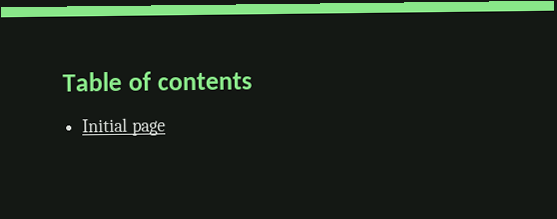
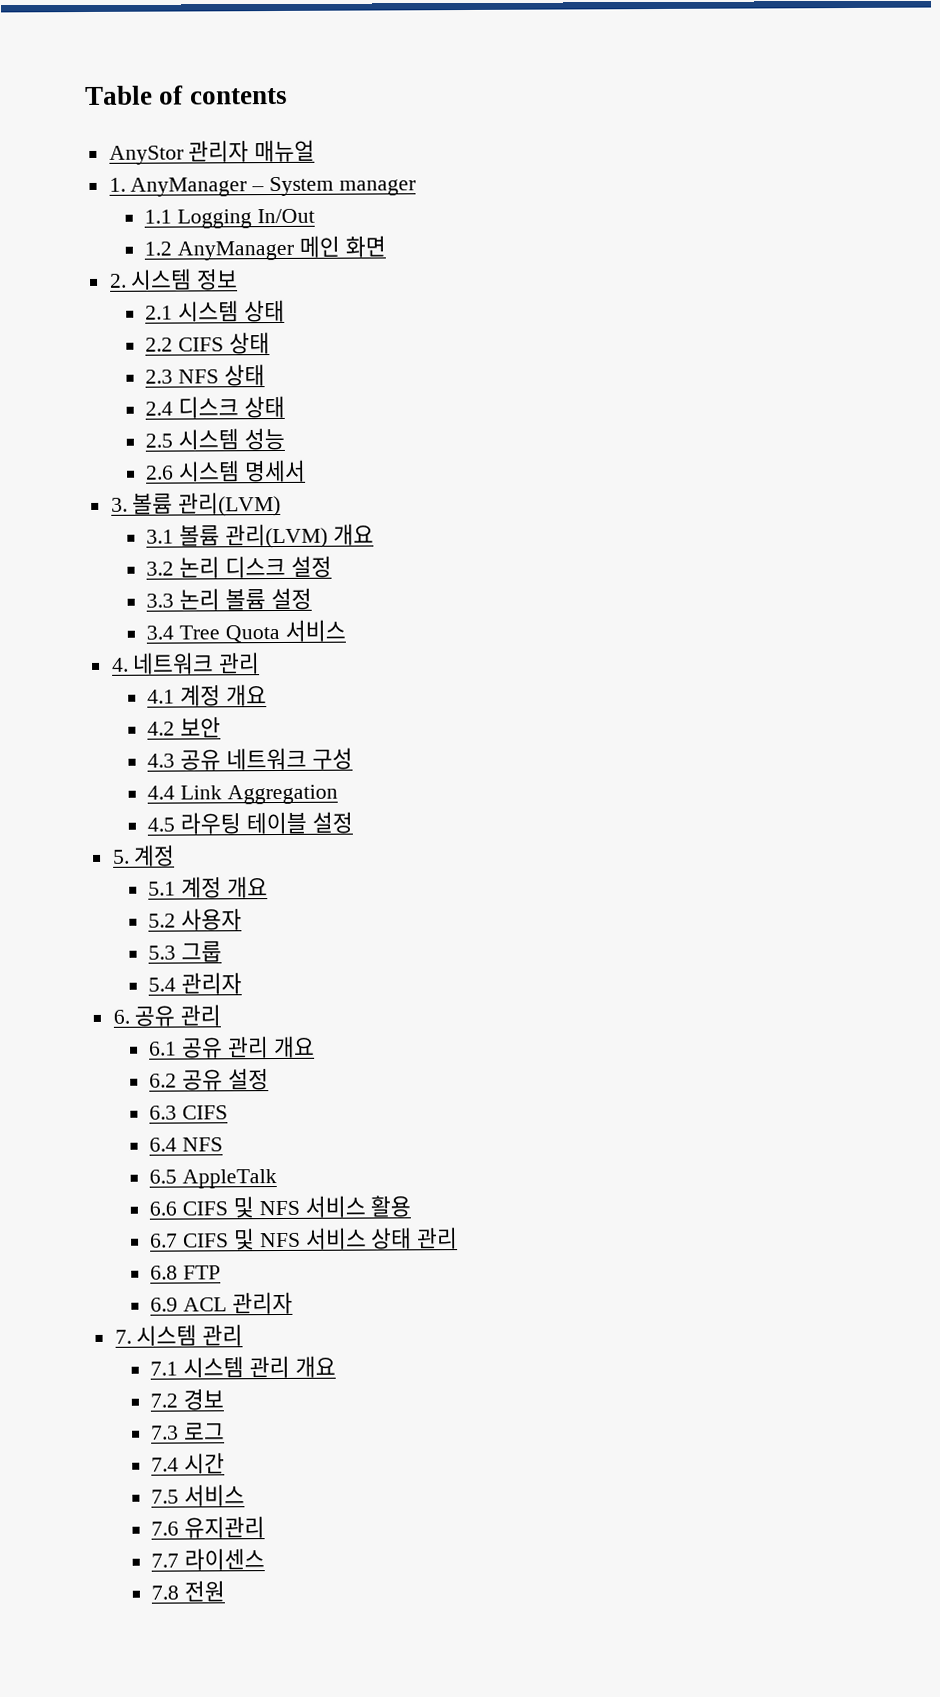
- Initial page
+ AnyStor 관리자 매뉴얼
+ 1. AnyManager – System manager
+ 1.1 Logging In/Out
+ 1.2 AnyManager 메인 화면
+ 2. 시스템 정보
+ 2.1 시스템 상태
+ 2.2 CIFS 상태
+ 2.3 NFS 상태
+ 2.4 디스크 상태
+ 2.5 시스템 성능
+ 2.6 시스템 명세서
+ 3. 볼륨 관리(LVM)
+ 3.1 볼륨 관리(LVM) 개요
+ 3.2 논리 디스크 설정
+ 3.3 논리 볼륨 설정
+ 3.4 Tree Quota 서비스
+ 4. 네트워크 관리
+ 4.1 계정 개요
+ 4.2 보안
+ 4.3 공유 네트워크 구성
+ 4.4 Link Aggregation
+ 4.5 라우팅 테이블 설정
+ 5. 계정
+ 5.1 계정 개요
+ 5.2 사용자
+ 5.3 그룹
+ 5.4 관리자
+ 6. 공유 관리
+ 6.1 공유 관리 개요
+ 6.2 공유 설정
+ 6.3 CIFS
+ 6.4 NFS
+ 6.5 AppleTalk
+ 6.6 CIFS 및 NFS 서비스 활용
+ 6.7 CIFS 및 NFS 서비스 상태 관리
+ 6.8 FTP
+ 6.9 ACL 관리자
+ 7. 시스템 관리
+ 7.1 시스템 관리 개요
+ 7.2 경보
+ 7.3 로그
+ 7.4 시간
+ 7.5 서비스
+ 7.6 유지관리
+ 7.7 라이센스
+ 7.8 전원

